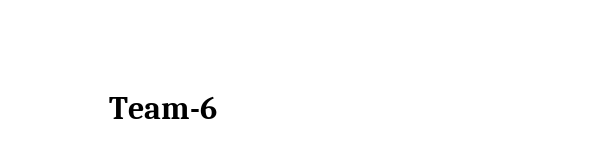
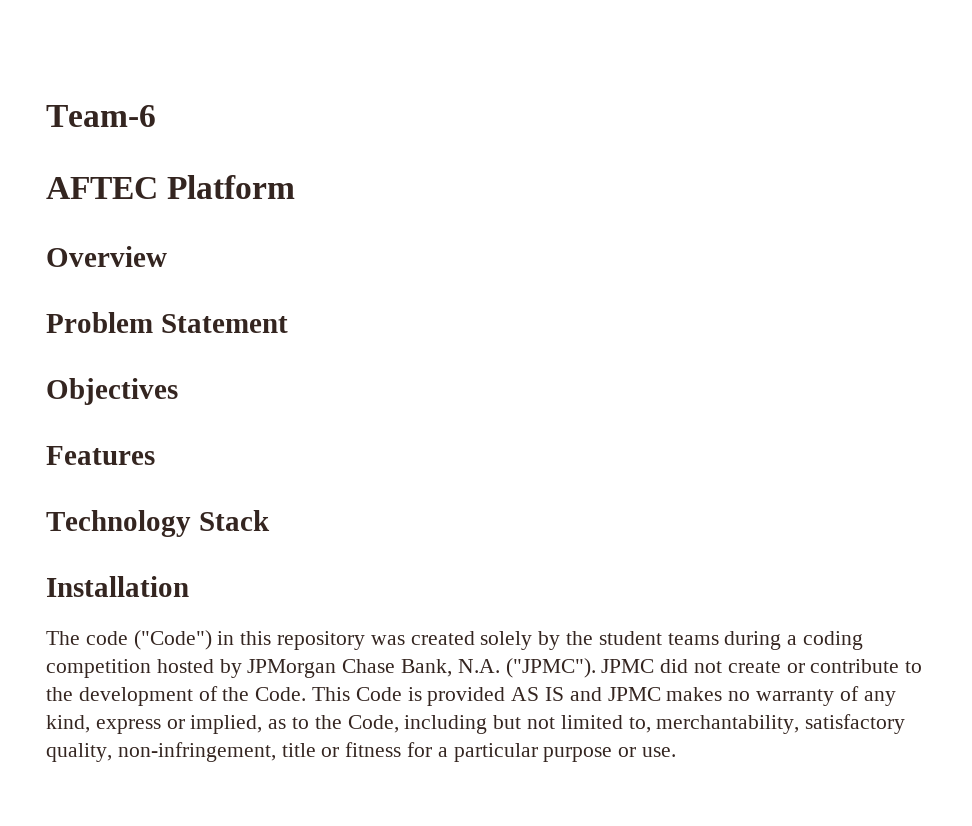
+ AFTEC Platform
+ Overview
+ Problem Statement
+ Objectives
+ Features
+ Technology Stack
+ Installation
+ The code ("Code") in this repository was created solely by the student teams during a coding competition hosted by JPMorgan Chase Bank, N.A. ("JPMC"). JPMC did not create or contribute to the development of the Code. This Code is provided AS IS and JPMC makes no warranty of any kind, express or implied, as to the Code, including but not limited to, merchantability, satisfactory quality, non-infringement, title or fitness for a particular purpose or use.

